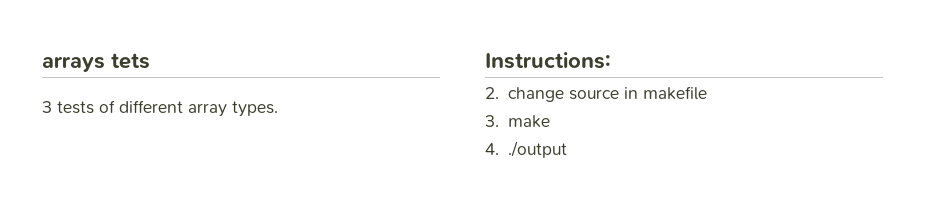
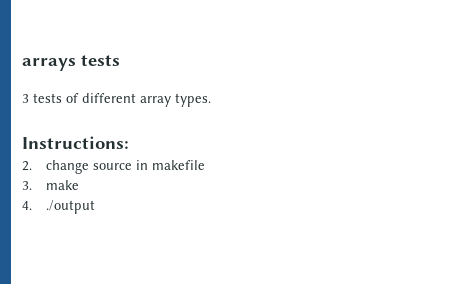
- arrays tets
+ arrays tests

